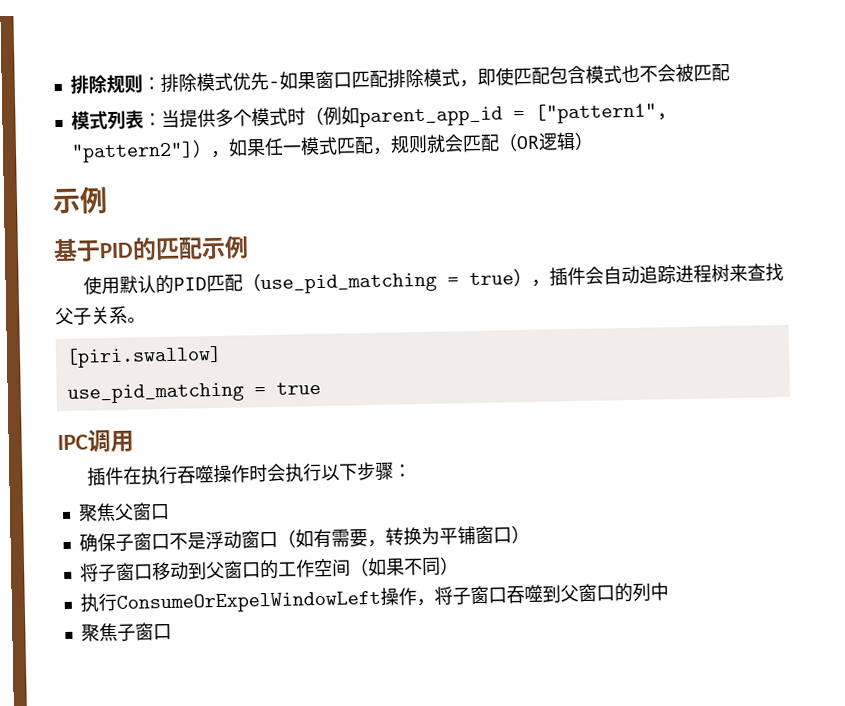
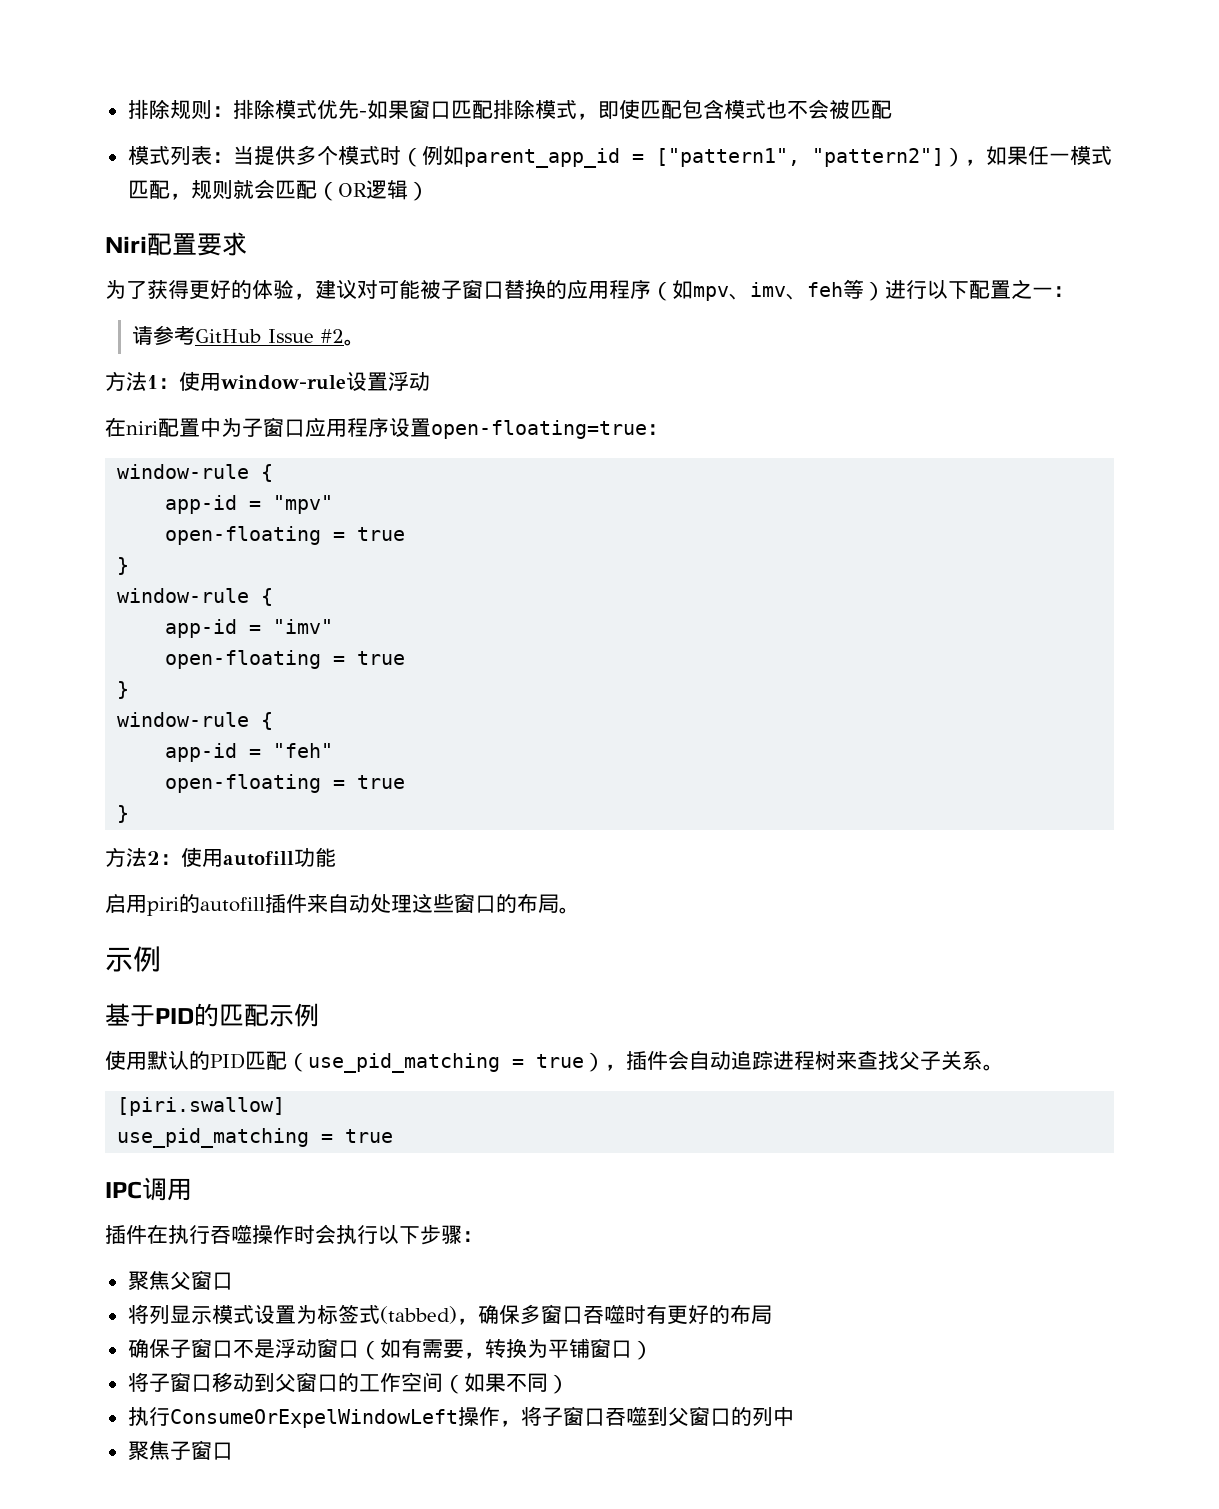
+ Niri配置要求
+ 为了获得更好的体验，建议对可能被子窗口替换的应用程序（如mpv、imv、feh等）进行以下配置之一：
+ 请参考GitHub Issue #2。
+ 方法1：使用window-rule设置浮动
+ 在niri配置中为子窗口应用程序设置open-floating=true：
+ window-rule {
+ app-id = "mpv"
+ open-floating = true
+ }
+ window-rule {
+ app-id = "imv"
+ open-floating = true
+ }
+ window-rule {
+ app-id = "feh"
+ open-floating = true
+ }
+ 方法2：使用autofill功能
+ 启用piri的autofill插件来自动处理这些窗口的布局。
+ 将列显示模式设置为标签式(tabbed)，确保多窗口吞噬时有更好的布局

